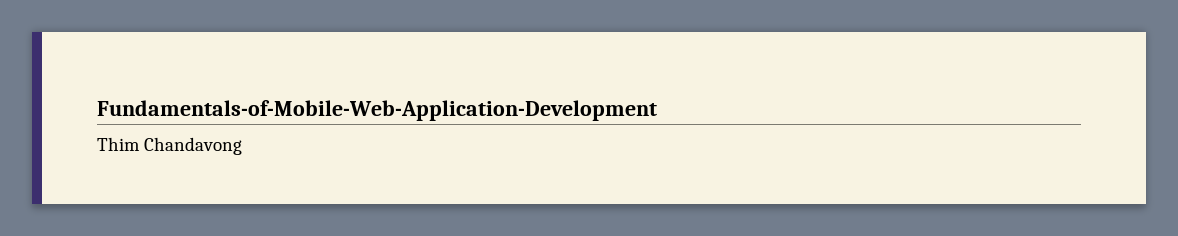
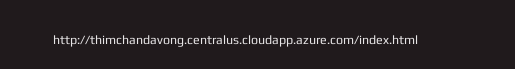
- Fundamentals-of-Mobile-Web-Application-Development
- Thim Chandavong
+ http://thimchandavong.centralus.cloudapp.azure.com/index.html

